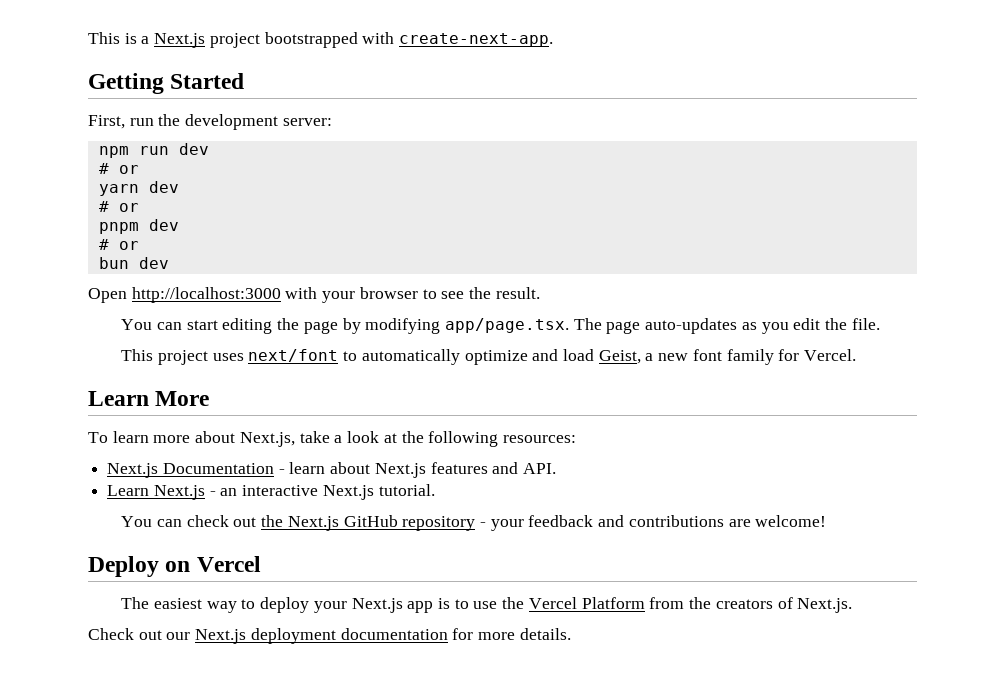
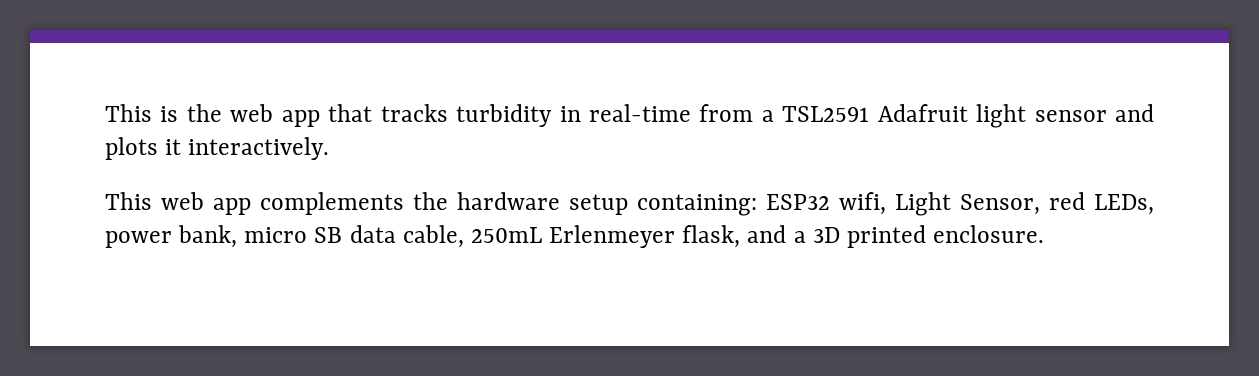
- This is a Next.js project bootstrapped with create-next-app.
- Getting Started
- First, run the development server:
- npm run dev
- # or
- yarn dev
- # or
- pnpm dev
- # or
- bun dev
- Open http://localhost:3000 with your browser to see the result.
- You can start editing the page by modifying app/page.tsx. The page auto-updates as you edit the file.
- This project uses next/font to automatically optimize and load Geist, a new font family for Vercel.
- Learn More
- To learn more about Next.js, take a look at the following resources:
- Next.js Documentation - learn about Next.js features and API.
- Learn Next.js - an interactive Next.js tutorial.
- You can check out the Next.js GitHub repository - your feedback and contributions are welcome!
- Deploy on Vercel
- The easiest way to deploy your Next.js app is to use the Vercel Platform from the creators of Next.js.
- Check out our Next.js deployment documentation for more details.
+ This is the web app that tracks turbidity in real-time from a TSL2591 Adafruit light sensor and plots it interactively.
+ This web app complements the hardware setup containing: ESP32 wifi, Light Sensor, red LEDs, power bank, micro SB data cable, 250mL Erlenmeyer flask, and a 3D printed enclosure.

